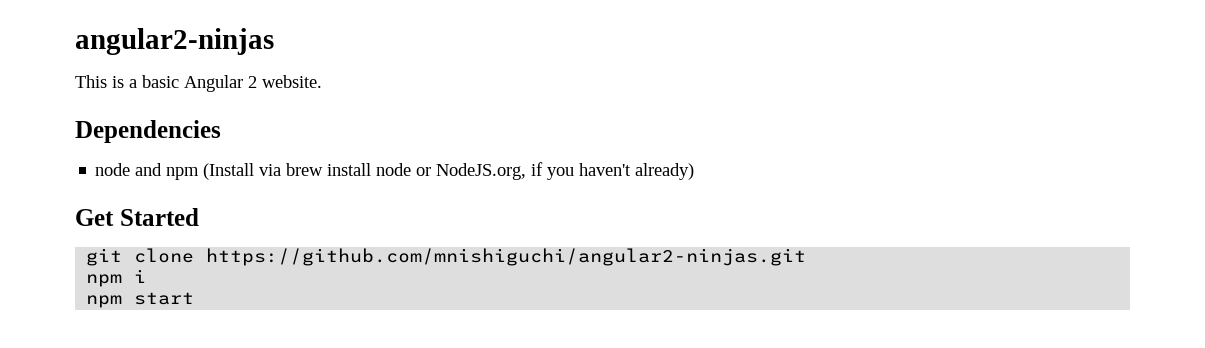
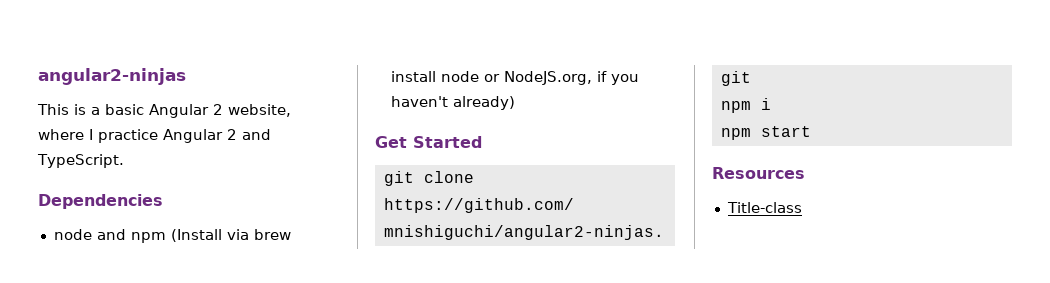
- This is a basic Angular 2 website.
+ This is a basic Angular 2 website, where I practice Angular 2 and TypeScript.
+ Resources
+ Title-class

